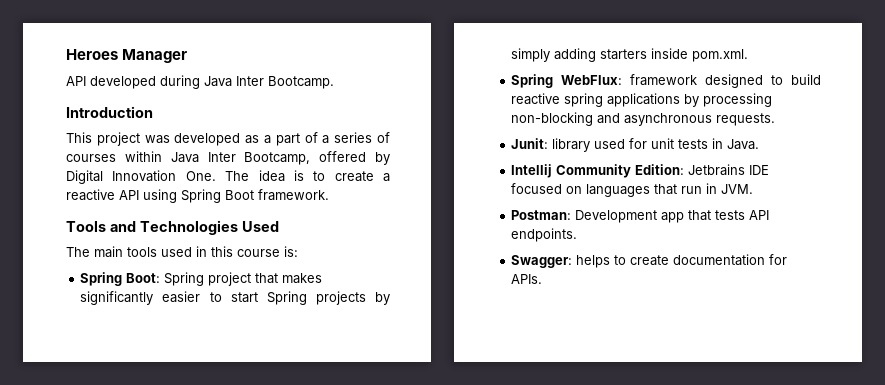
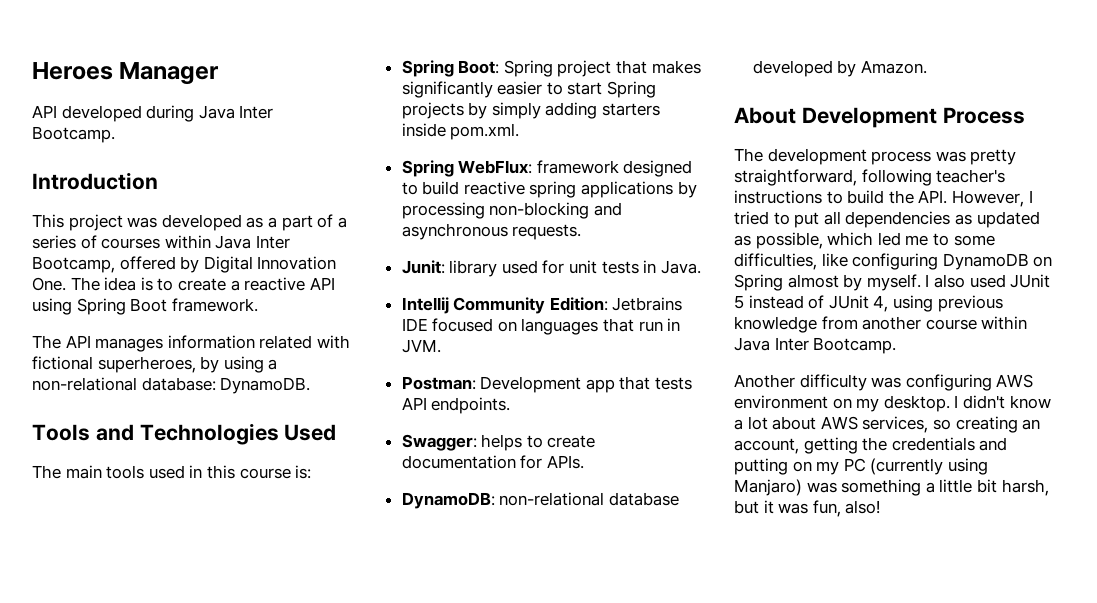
+ The API manages information related with fictional superheroes, by using a non-relational database: DynamoDB.
+ DynamoDB: non-relational database developed by Amazon.
+ About Development Process
+ The development process was pretty straightforward, following teacher's instructions to build the API. However, I tried to put all dependencies as updated as possible, which led me to some difficulties, like configuring DynamoDB on Spring almost by myself. I also used JUnit 5 instead of JUnit 4, using previous knowledge from another course within Java Inter Bootcamp.
+ Another difficulty was configuring AWS environment on my desktop. I didn't know a lot about AWS services, so creating an account, getting the credentials and putting on my PC (currently using Manjaro) was something a little bit harsh, but it was fun, also!

